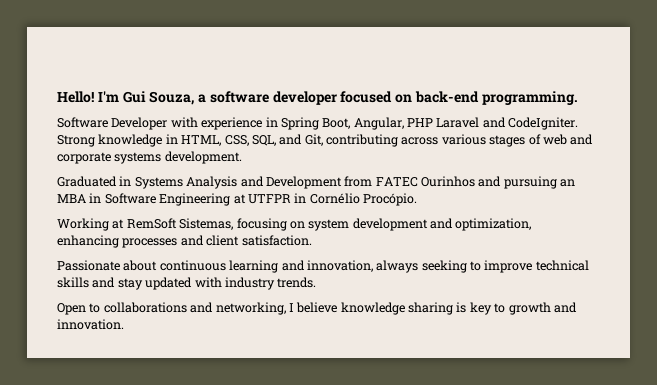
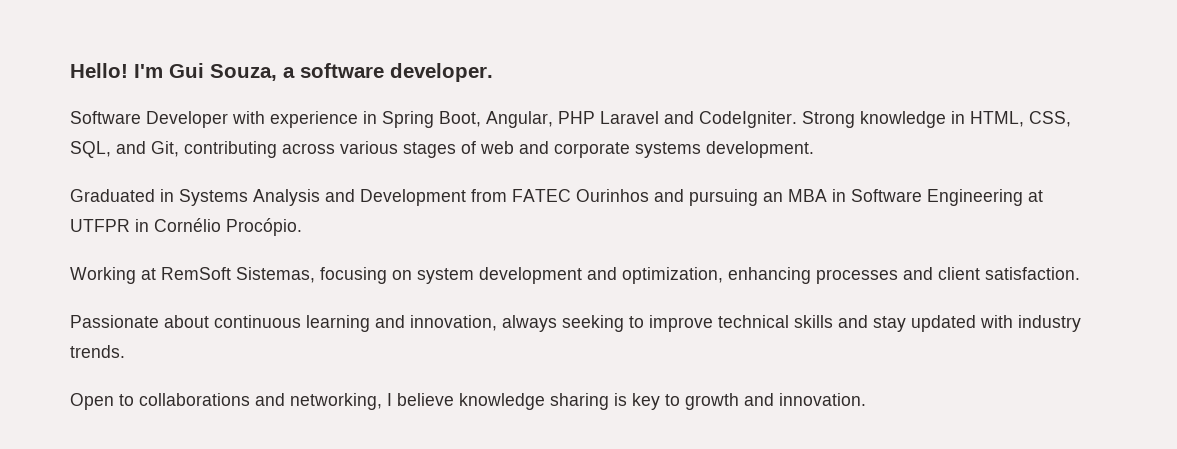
- I'm Gui Souza, a software developer focused on back-end programming.
+ I'm Gui Souza, a software developer.

